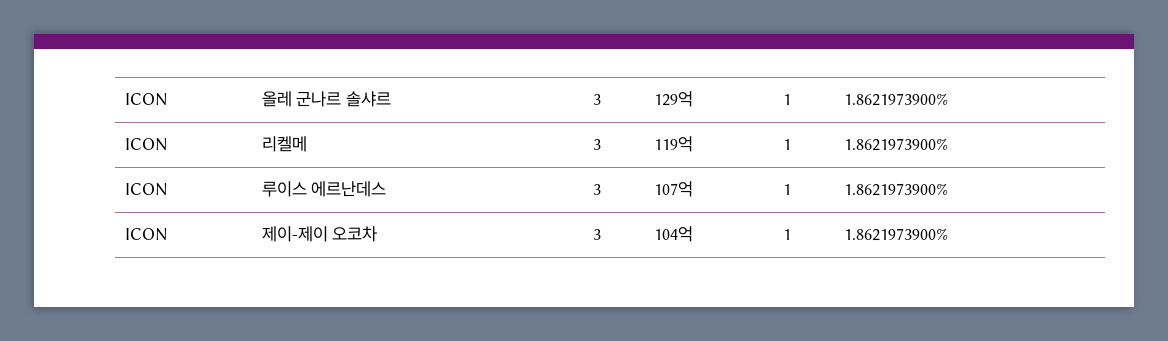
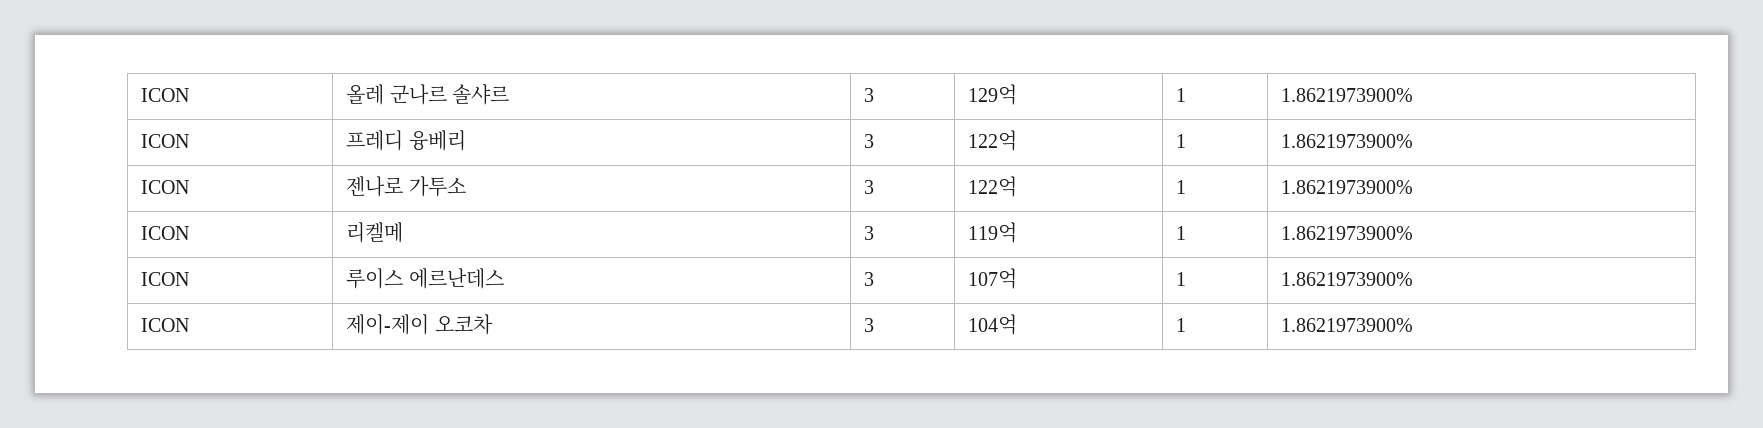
+ ICON | 프레디 융베리 | 3 | 122억 | 1 | 1.8621973900%
+ ICON | 젠나로 가투소 | 3 | 122억 | 1 | 1.8621973900%

